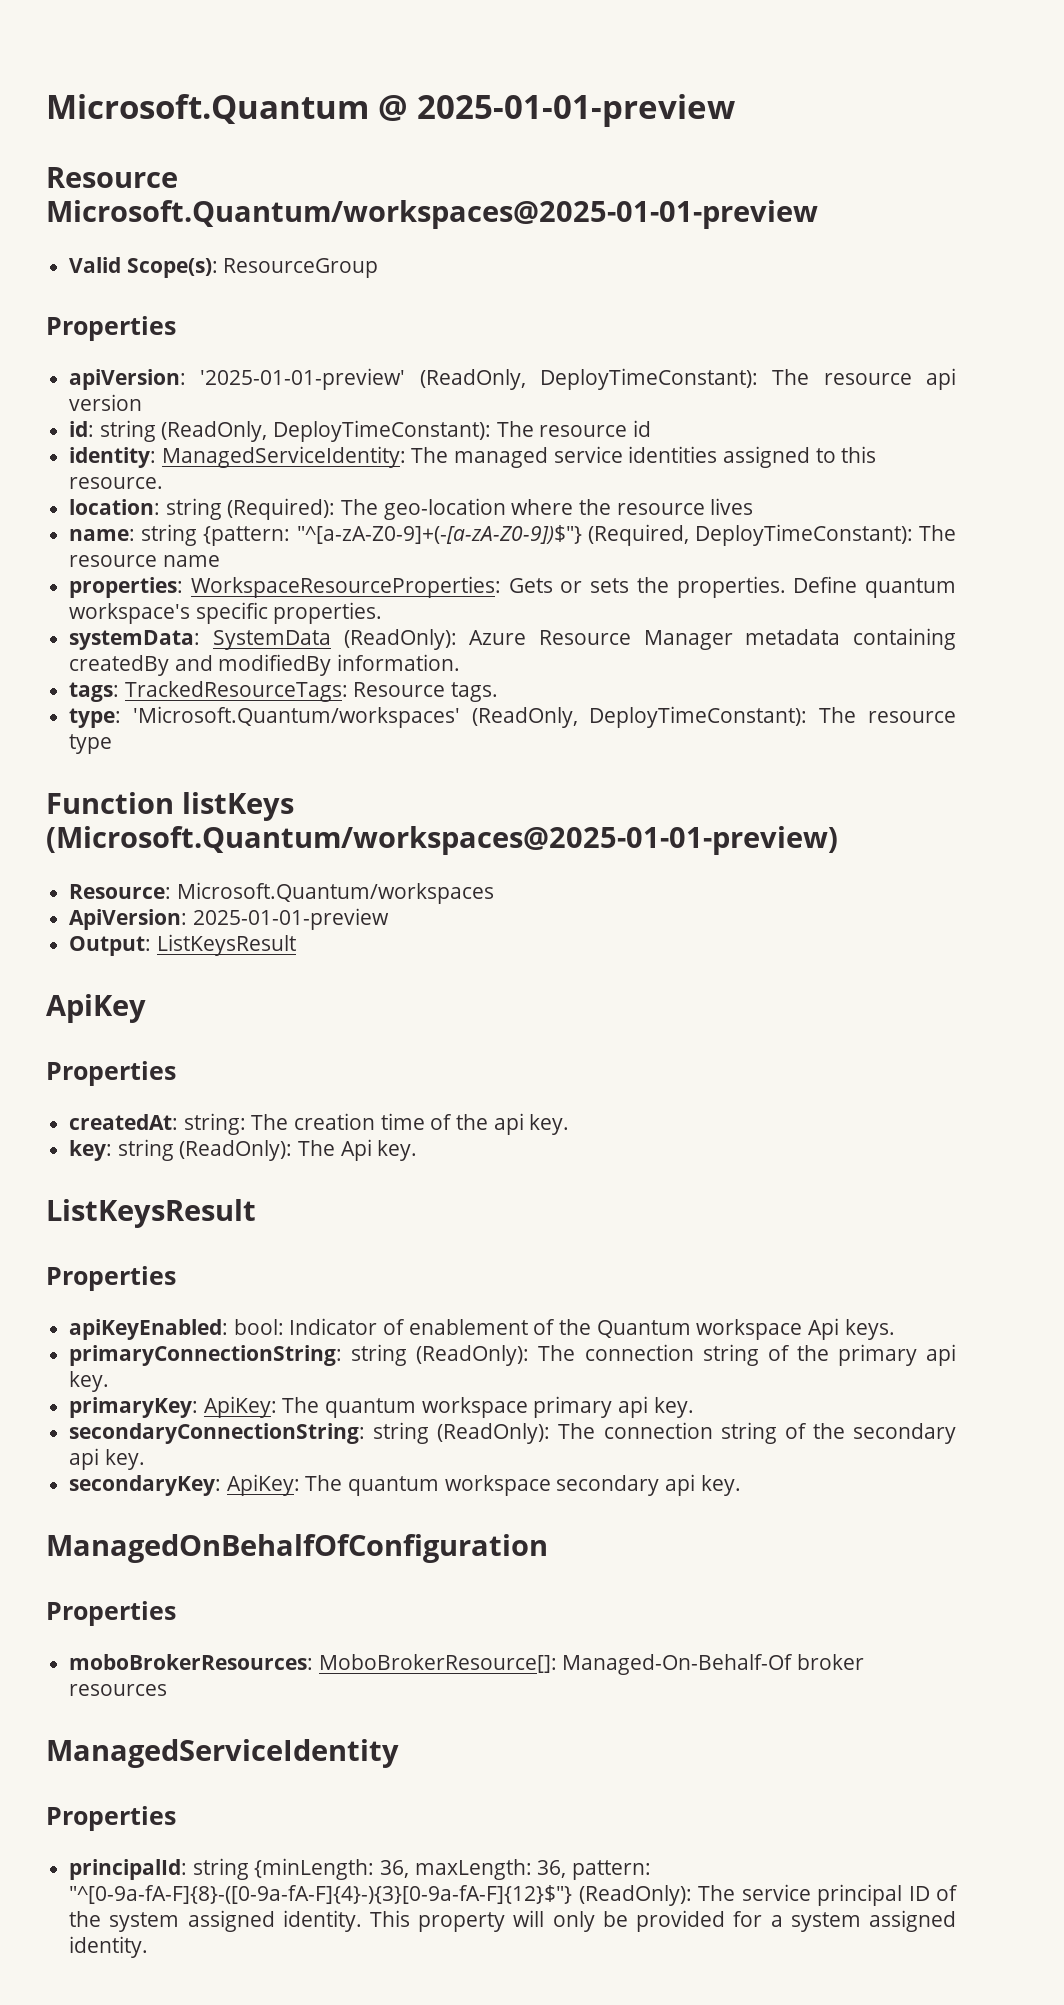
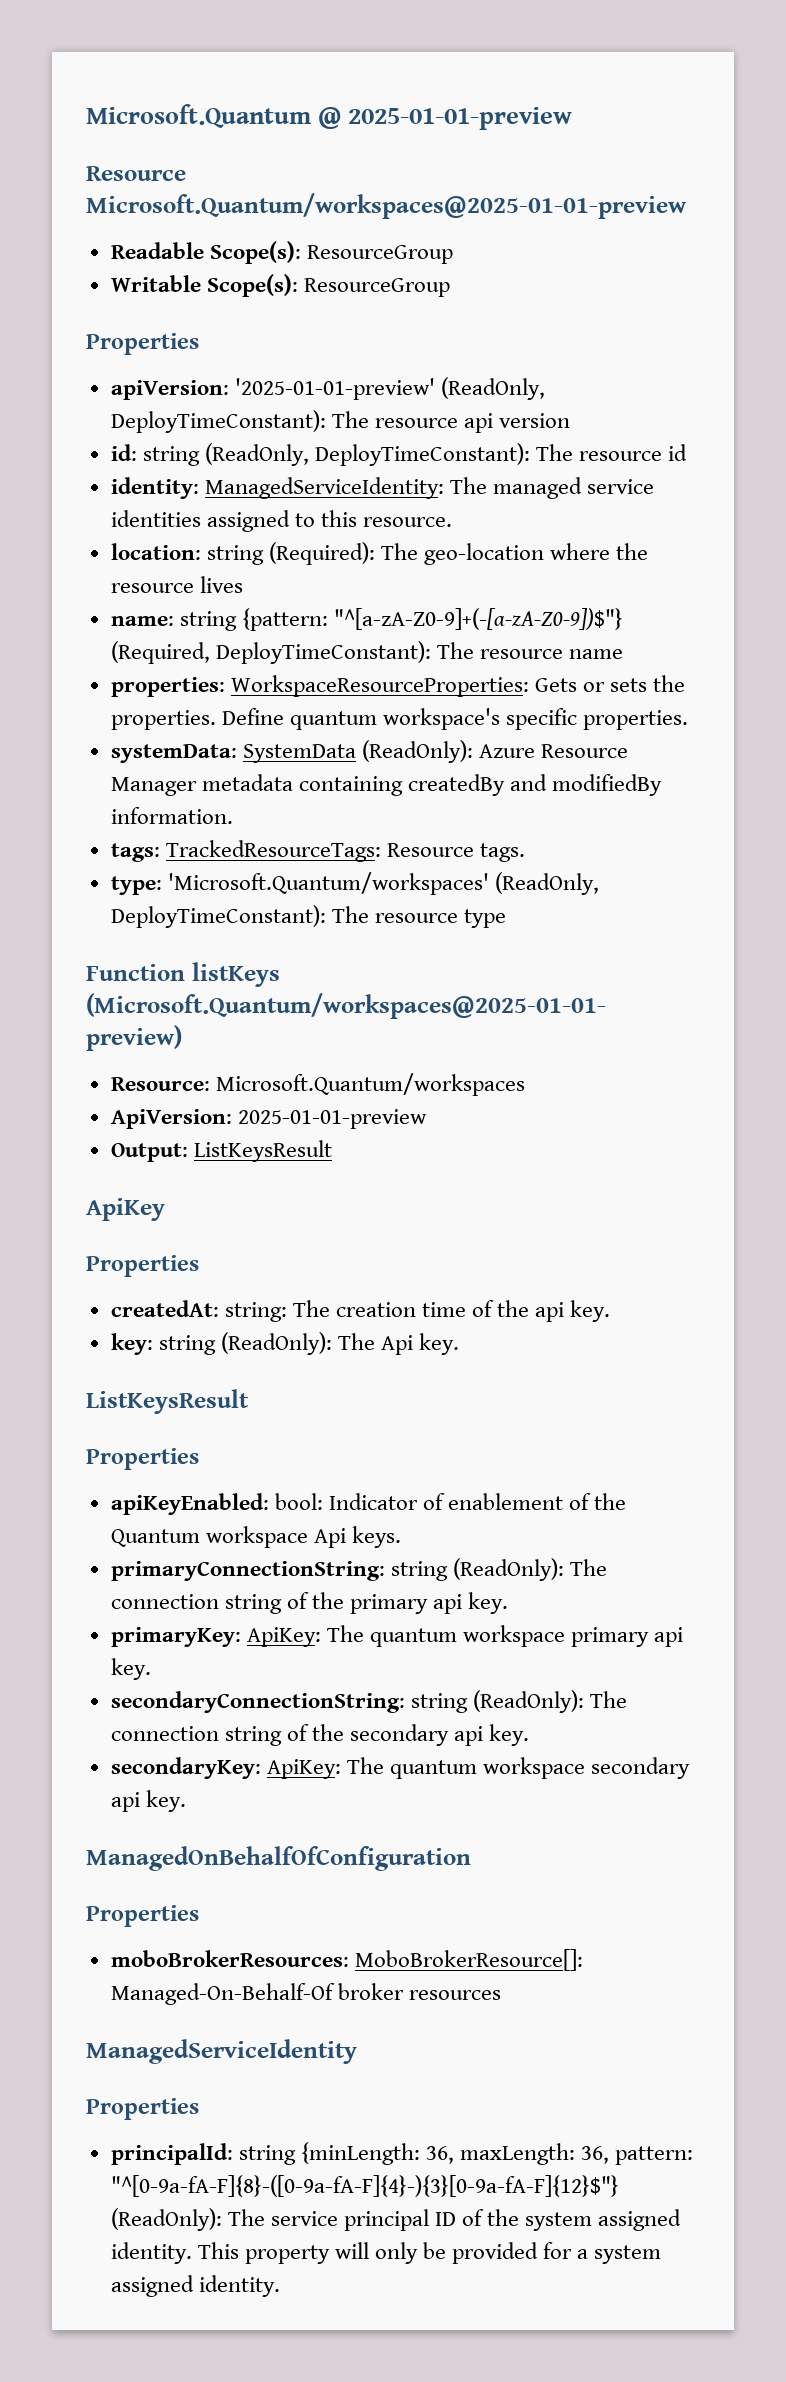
- Valid Scope(s): ResourceGroup
+ Readable Scope(s): ResourceGroup
+ Writable Scope(s): ResourceGroup

